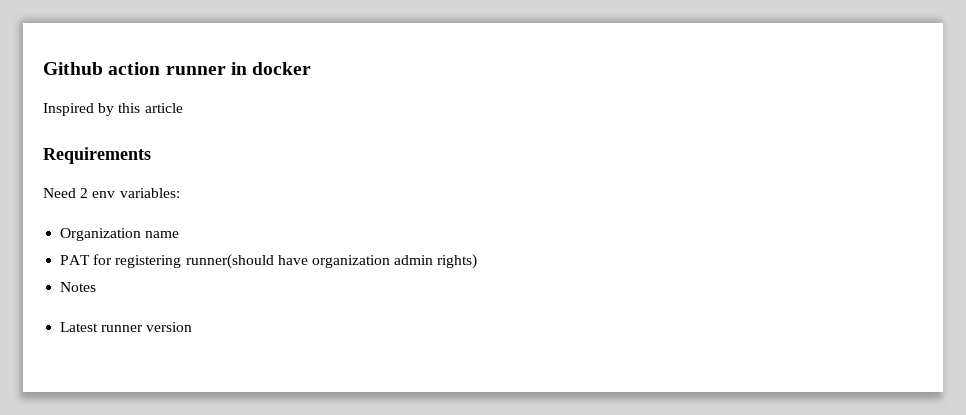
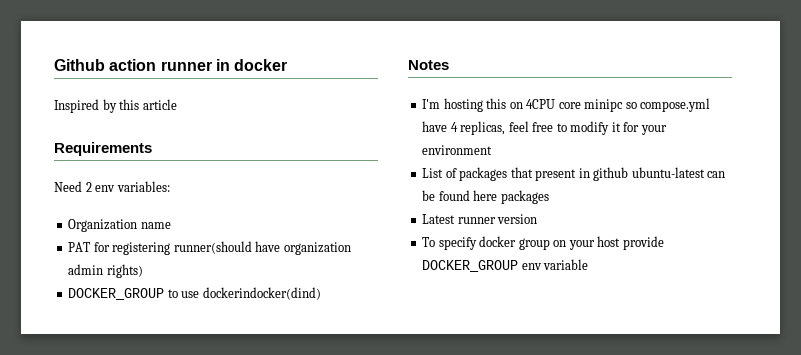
+ DOCKER_GROUP to use dockerindocker(dind)
  Notes
+ I'm hosting this on 4CPU core minipc so compose.yml have 4 replicas, feel free to modify it for your environment
+ List of packages that present in github ubuntu-latest can be found here packages
  Latest runner version
+ To specify docker group on your host provide DOCKER_GROUP env variable

